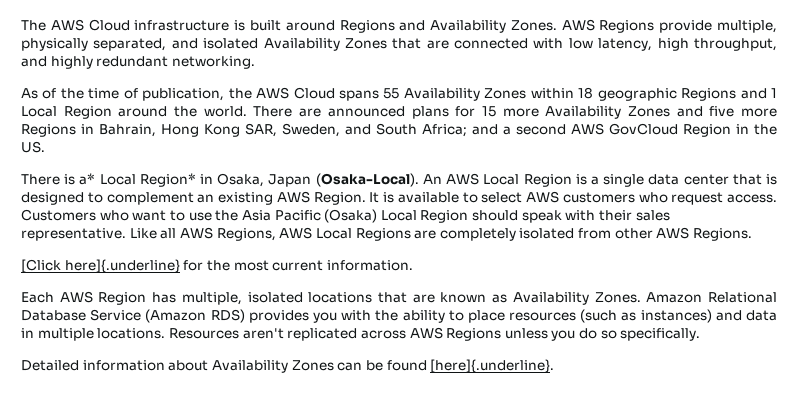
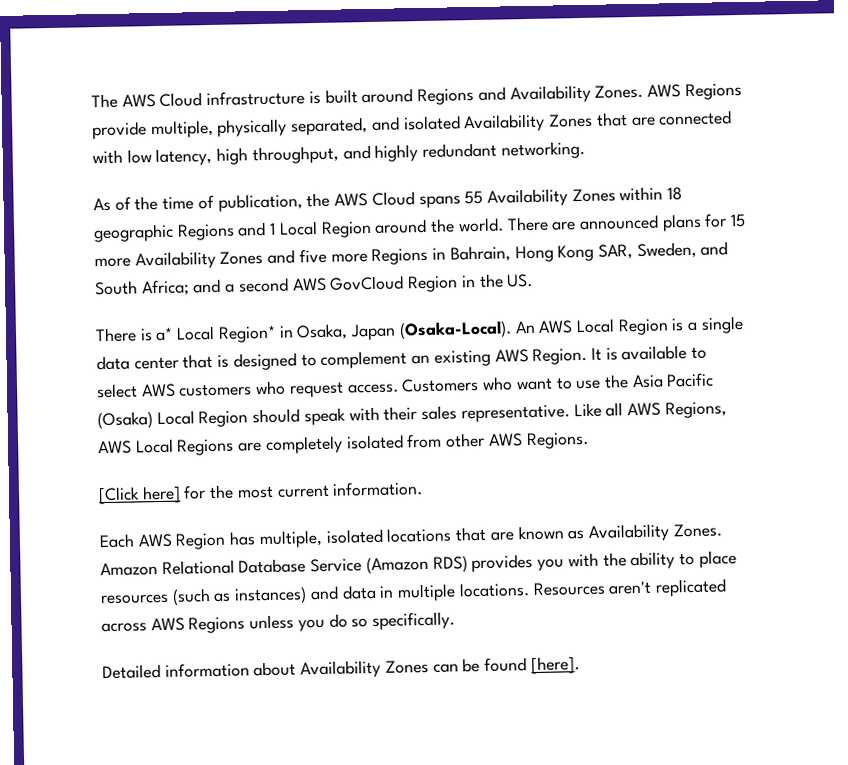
- [Click here]{.underline} for the most current information.
+ [Click here] for the most current information.
- Detailed information about Availability Zones can be found [here]{.underline}.
+ Detailed information about Availability Zones can be found [here].

